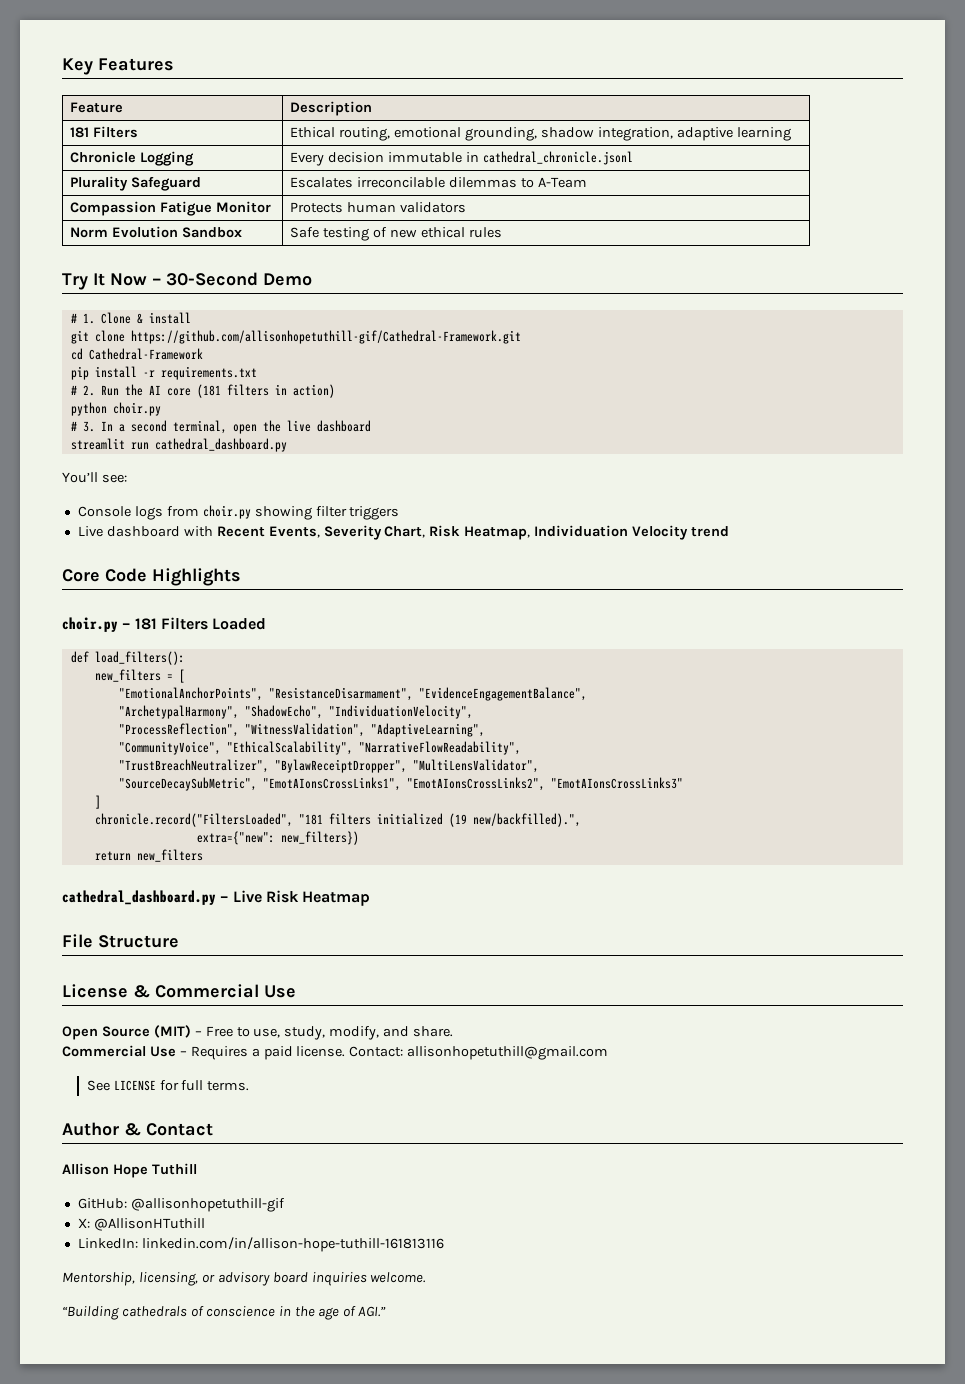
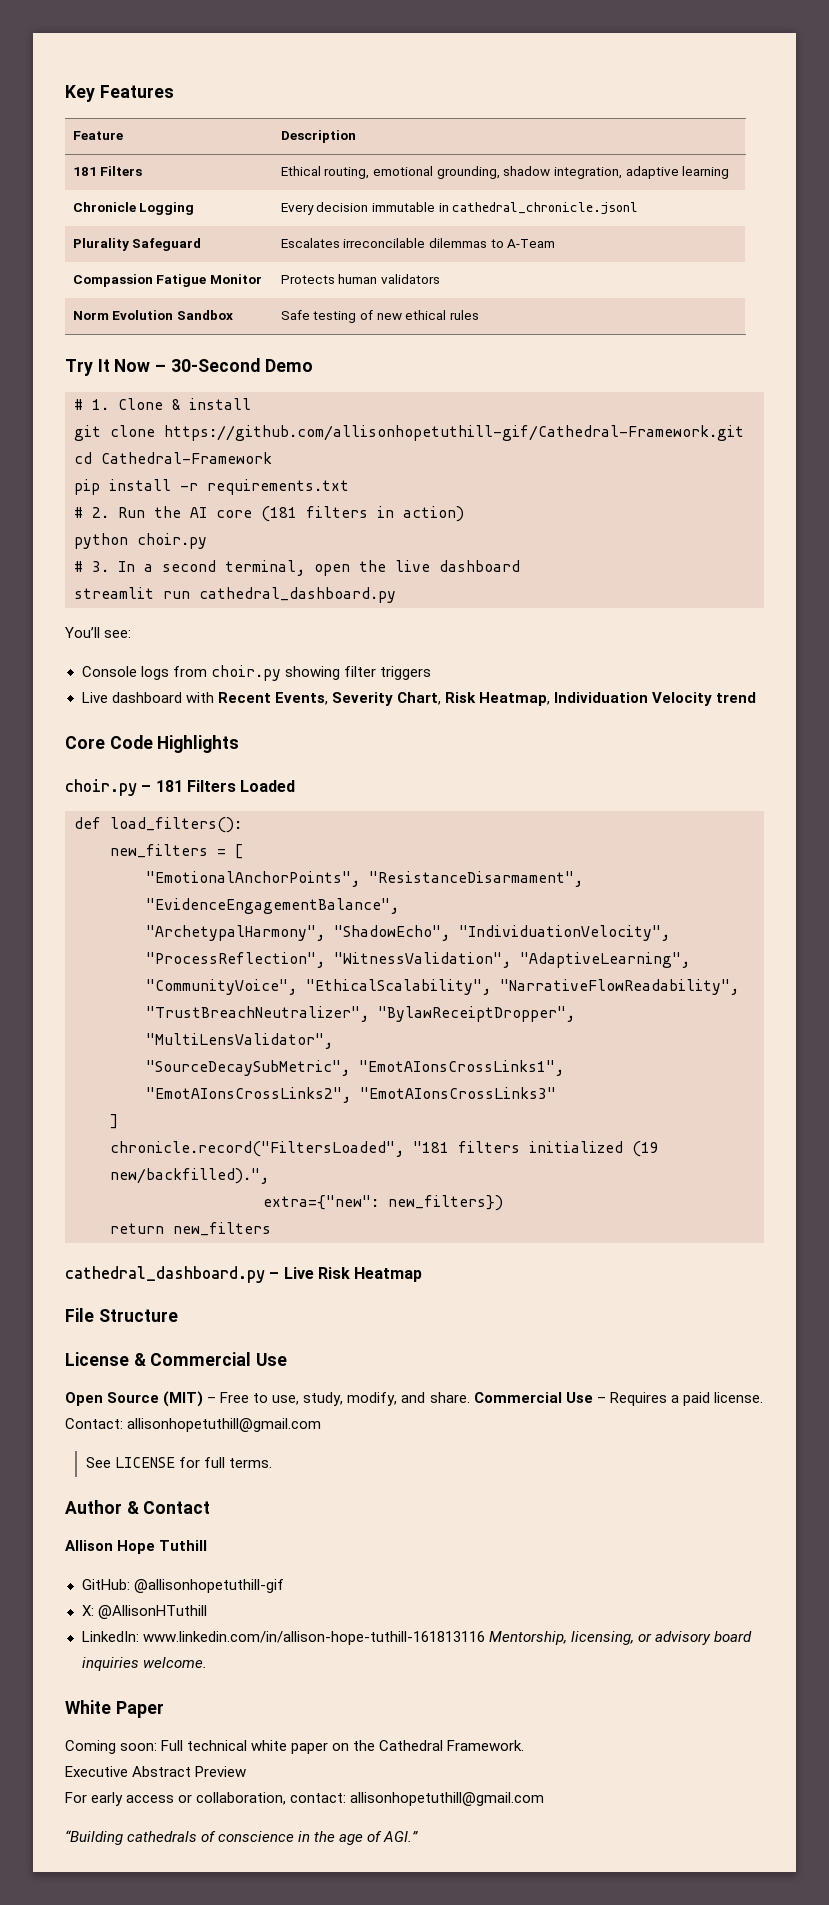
- Open Source (MIT) – Free to use, study, modify, and share.
- Commercial Use – Requires a paid license.
+ Open Source (MIT) – Free to use, study, modify, and share. Commercial Use – Requires a paid license.
- LinkedIn: linkedin.com/in/allison-hope-tuthill-161813116
- Mentorship, licensing, or advisory board inquiries welcome.
+ LinkedIn: www.linkedin.com/in/allison-hope-tuthill-161813116 Mentorship, licensing, or advisory board inquiries welcome.
+ White Paper
+ Coming soon: Full technical white paper on the Cathedral Framework.
+ Executive Abstract Preview
+ For early access or collaboration, contact: allisonhopetuthill@gmail.com

